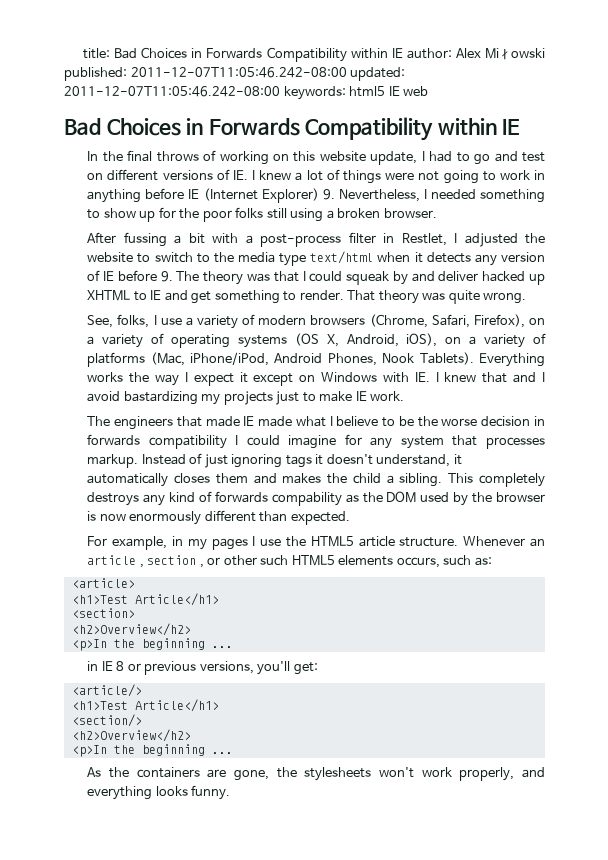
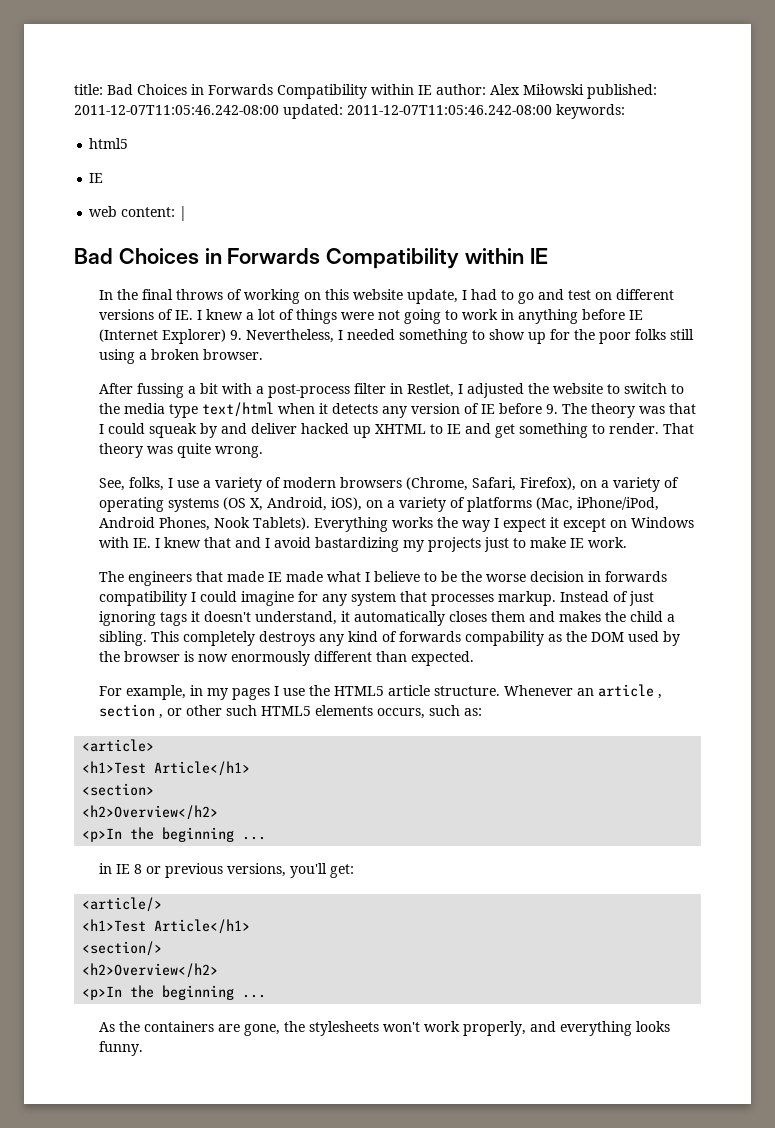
- title: Bad Choices in Forwards Compatibility within IE author: Alex Miłowski published: 2011-12-07T11:05:46.242-08:00 updated: 2011-12-07T11:05:46.242-08:00 keywords: html5 IE web
+ title: Bad Choices in Forwards Compatibility within IE author: Alex Miłowski published: 2011-12-07T11:05:46.242-08:00 updated: 2011-12-07T11:05:46.242-08:00 keywords:
+ html5
+ IE
+ web content: |

